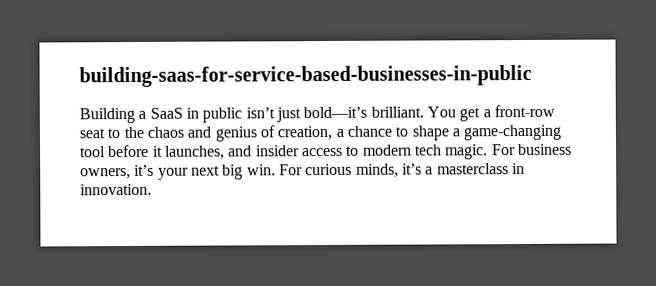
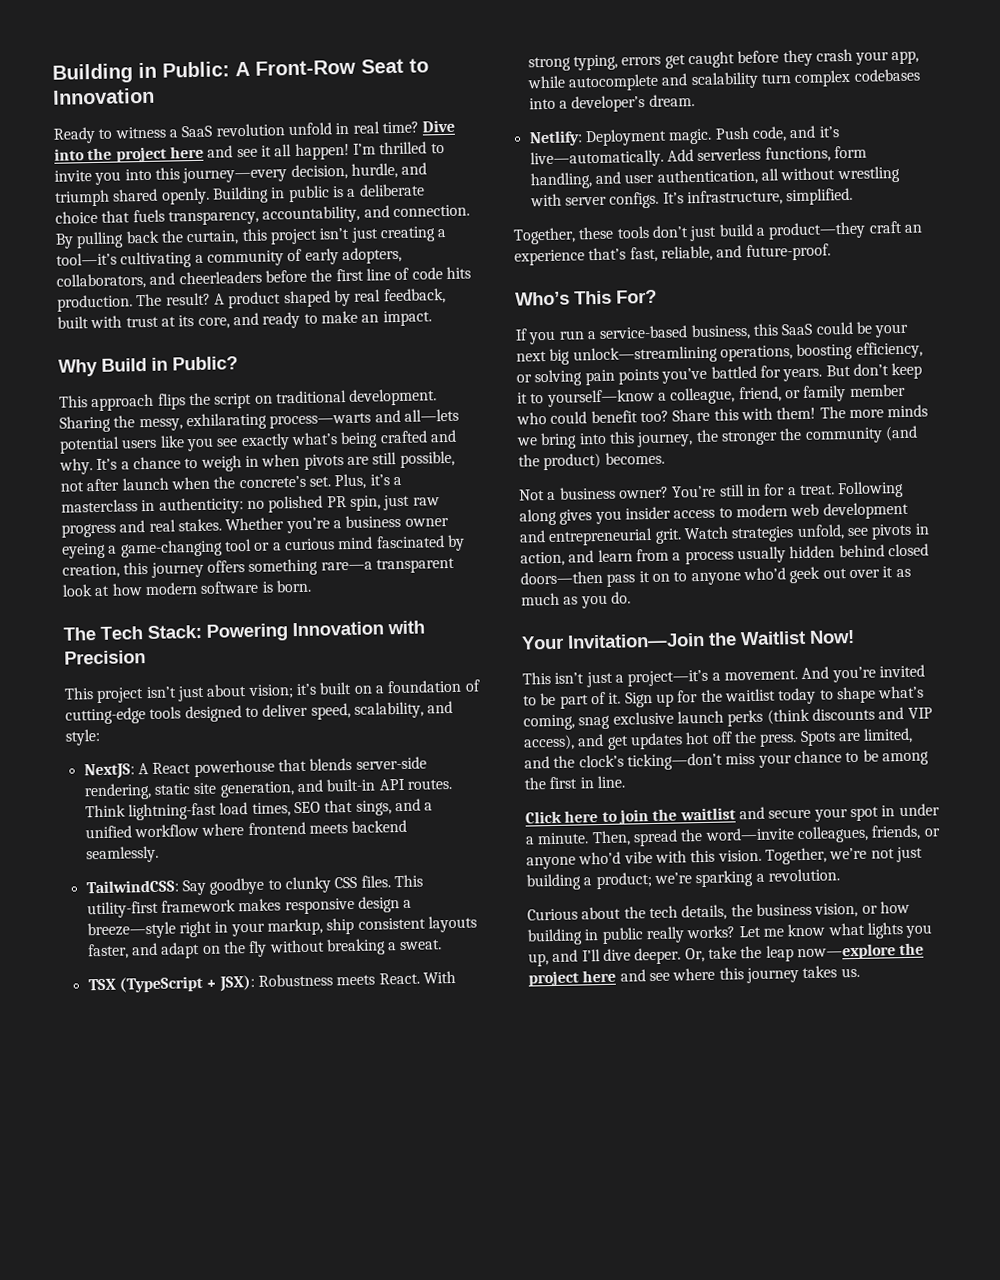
- building-saas-for-service-based-businesses-in-public
- Building a SaaS in public isn’t just bold—it’s brilliant. You get a front-row seat to the chaos and genius of creation, a chance to shape a game-changing tool before it launches, and insider access to modern tech magic. For business owners, it’s your next big win. For curious minds, it’s a masterclass in innovation.
+ Building in Public: A Front-Row Seat to Innovation
+ Ready to witness a SaaS revolution unfold in real time? Dive into the project here and see it all happen! I’m thrilled to invite you into this journey—every decision, hurdle, and triumph shared openly. Building in public is a deliberate choice that fuels transparency, accountability, and connection. By pulling back the curtain, this project isn’t just creating a tool—it’s cultivating a community of early adopters, collaborators, and cheerleaders before the first line of code hits production. The result? A product shaped by real feedback, built with trust at its core, and ready to make an impact.
+ Why Build in Public?
+ This approach flips the script on traditional development. Sharing the messy, exhilarating process—warts and all—lets potential users like you see exactly what’s being crafted and why. It’s a chance to weigh in when pivots are still possible, not after launch when the concrete’s set. Plus, it’s a masterclass in authenticity: no polished PR spin, just raw progress and real stakes. Whether you’re a business owner eyeing a game-changing tool or a curious mind fascinated by creation, this journey offers something rare—a transparent look at how modern software is born.
+ The Tech Stack: Powering Innovation with Precision
+ This project isn’t just about vision; it’s built on a foundation of cutting-edge tools designed to deliver speed, scalability, and style:
+ NextJS: A React powerhouse that blends server-side rendering, static site generation, and built-in API routes. Think lightning-fast load times, SEO that sings, and a unified workflow where frontend meets backend seamlessly.
+ TailwindCSS: Say goodbye to clunky CSS files. This utility-first framework makes responsive design a breeze—style right in your markup, ship consistent layouts faster, and adapt on the fly without breaking a sweat.
+ TSX (TypeScript + JSX): Robustness meets React. With strong typing, errors get caught before they crash your app, while autocomplete and scalability turn complex codebases into a developer’s dream.
+ Netlify: Deployment magic. Push code, and it’s live—automatically. Add serverless functions, form handling, and user authentication, all without wrestling with server configs. It’s infrastructure, simplified.
+ Together, these tools don’t just build a product—they craft an experience that’s fast, reliable, and future-proof.
+ Who’s This For?
+ If you run a service-based business, this SaaS could be your next big unlock—streamlining operations, boosting efficiency, or solving pain points you’ve battled for years. But don’t keep it to yourself—know a colleague, friend, or family member who could benefit too? Share this with them! The more minds we bring into this journey, the stronger the community (and the product) becomes.
+ Not a business owner? You’re still in for a treat. Following along gives you insider access to modern web development and entrepreneurial grit. Watch strategies unfold, see pivots in action, and learn from a process usually hidden behind closed doors—then pass it on to anyone who’d geek out over it as much as you do.
+ Your Invitation—Join the Waitlist Now!
+ This isn’t just a project—it’s a movement. And you’re invited to be part of it. Sign up for the waitlist today to shape what’s coming, snag exclusive launch perks (think discounts and VIP access), and get updates hot off the press. Spots are limited, and the clock’s ticking—don’t miss your chance to be among the first in line.
+ Click here to join the waitlist and secure your spot in under a minute. Then, spread the word—invite colleagues, friends, or anyone who’d vibe with this vision. Together, we’re not just building a product; we’re sparking a revolution.
+ Curious about the tech details, the business vision, or how building in public really works? Let me know what lights you up, and I’ll dive deeper. Or, take the leap now—explore the project here and see where this journey takes us.

